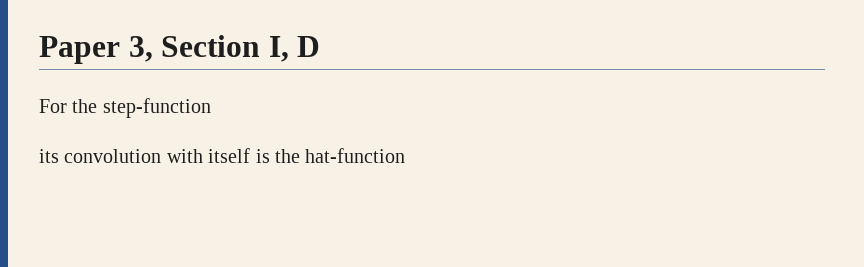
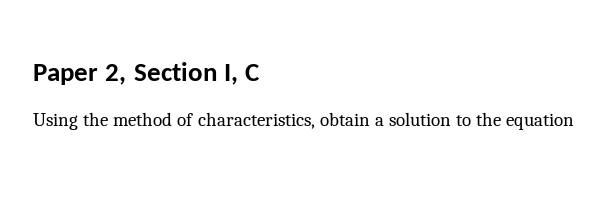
- Paper 3, Section I, D
- For the step-function
- its convolution with itself is the hat-function
+ Paper 2, Section I, C
+ Using the method of characteristics, obtain a solution to the equation

